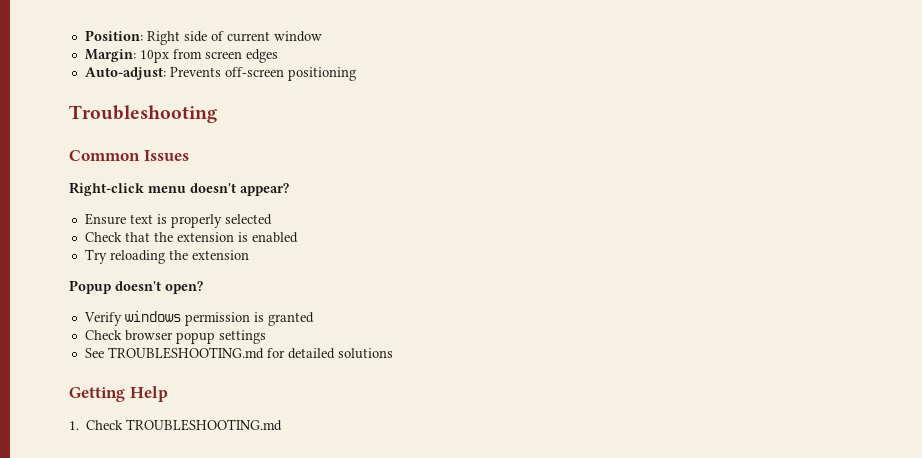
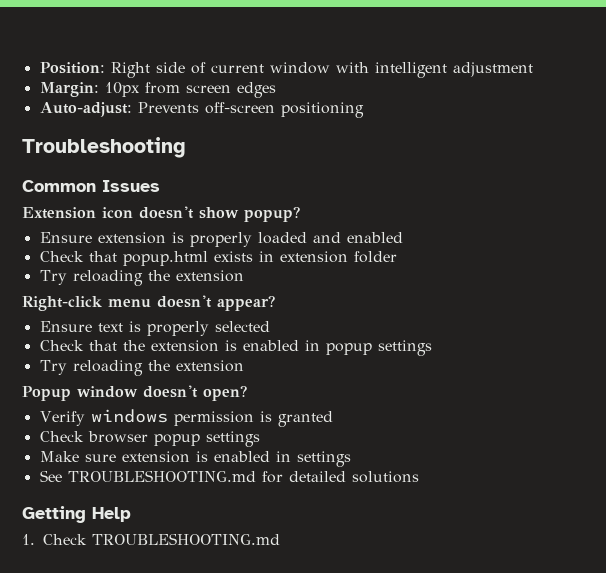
- Position: Right side of current window
+ Position: Right side of current window with intelligent adjustment
+ Extension icon doesn't show popup?
+ Ensure extension is properly loaded and enabled
+ Check that popup.html exists in extension folder
+ Try reloading the extension
- Check that the extension is enabled
+ Check that the extension is enabled in popup settings
- Popup doesn't open?
+ Popup window doesn't open?
+ Make sure extension is enabled in settings

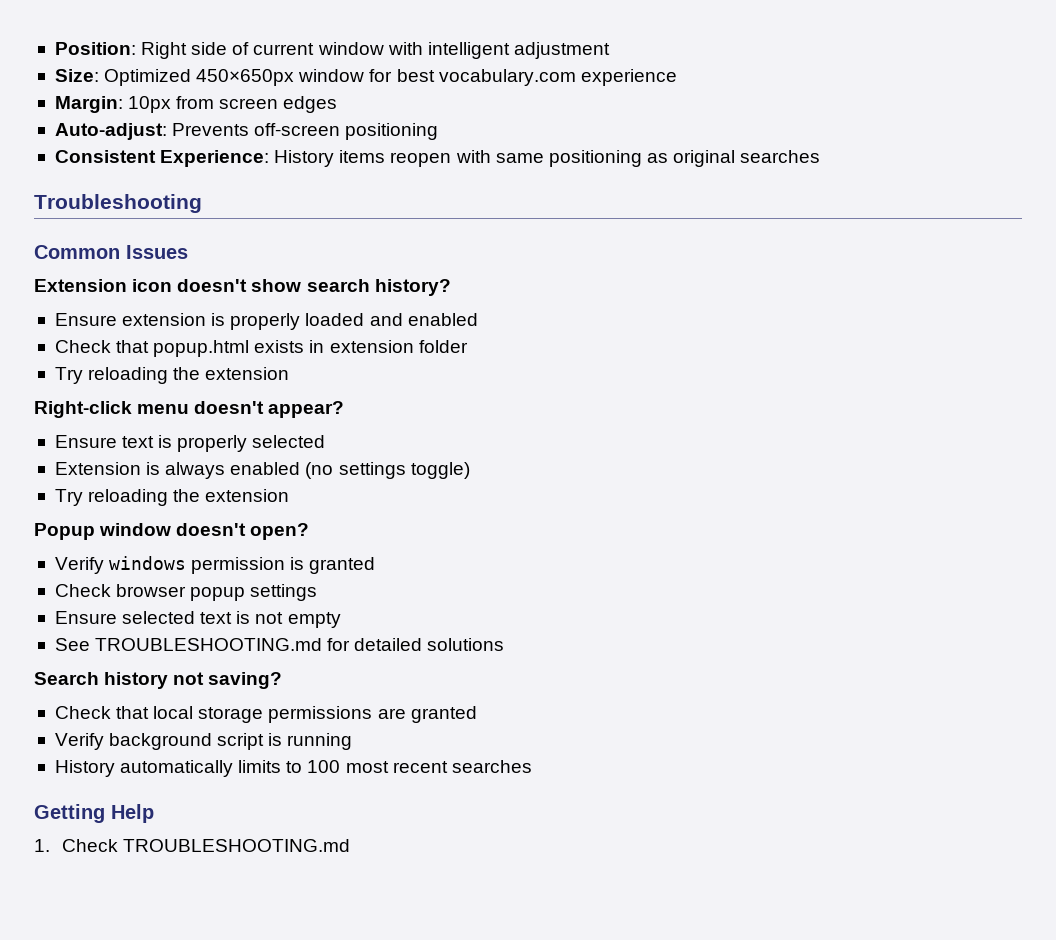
+ Size: Optimized 450×650px window for best vocabulary.com experience
+ Consistent Experience: History items reopen with same positioning as original searches
- Extension icon doesn't show popup?
+ Extension icon doesn't show search history?
- Check that the extension is enabled in popup settings
+ Extension is always enabled (no settings toggle)
- Make sure extension is enabled in settings
+ Ensure selected text is not empty
+ Search history not saving?
+ Check that local storage permissions are granted
+ Verify background script is running
+ History automatically limits to 100 most recent searches

